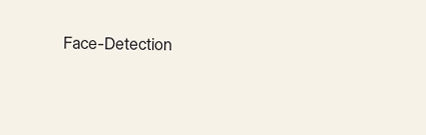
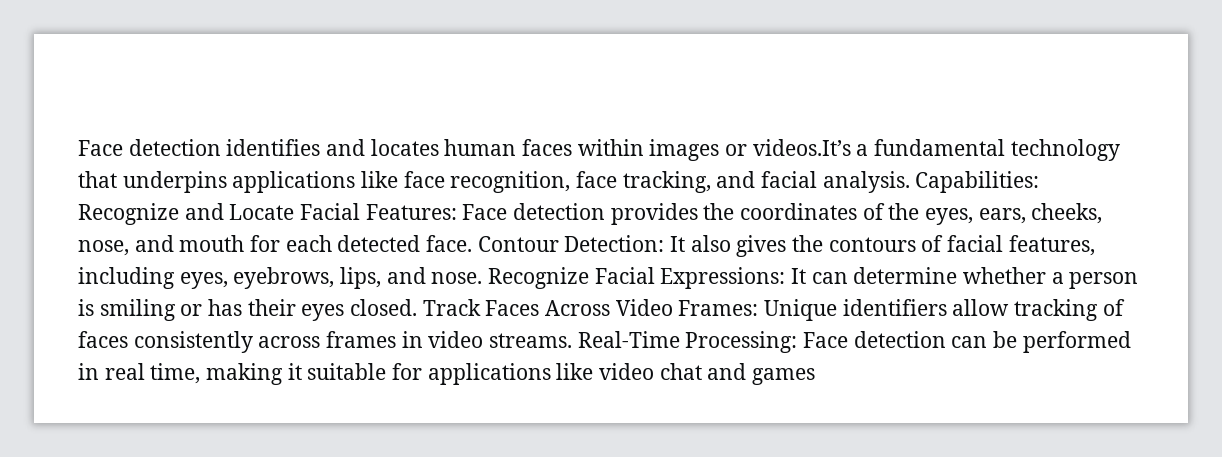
- Face-Detection
+ Face detection identifies and locates human faces within images or videos.It’s a fundamental technology that underpins applications like face recognition, face tracking, and facial analysis. Capabilities: Recognize and Locate Facial Features: Face detection provides the coordinates of the eyes, ears, cheeks, nose, and mouth for each detected face. Contour Detection: It also gives the contours of facial features, including eyes, eyebrows, lips, and nose. Recognize Facial Expressions: It can determine whether a person is smiling or has their eyes closed. Track Faces Across Video Frames: Unique identifiers allow tracking of faces consistently across frames in video streams. Real-Time Processing: Face detection can be performed in real time, making it suitable for applications like video chat and games

